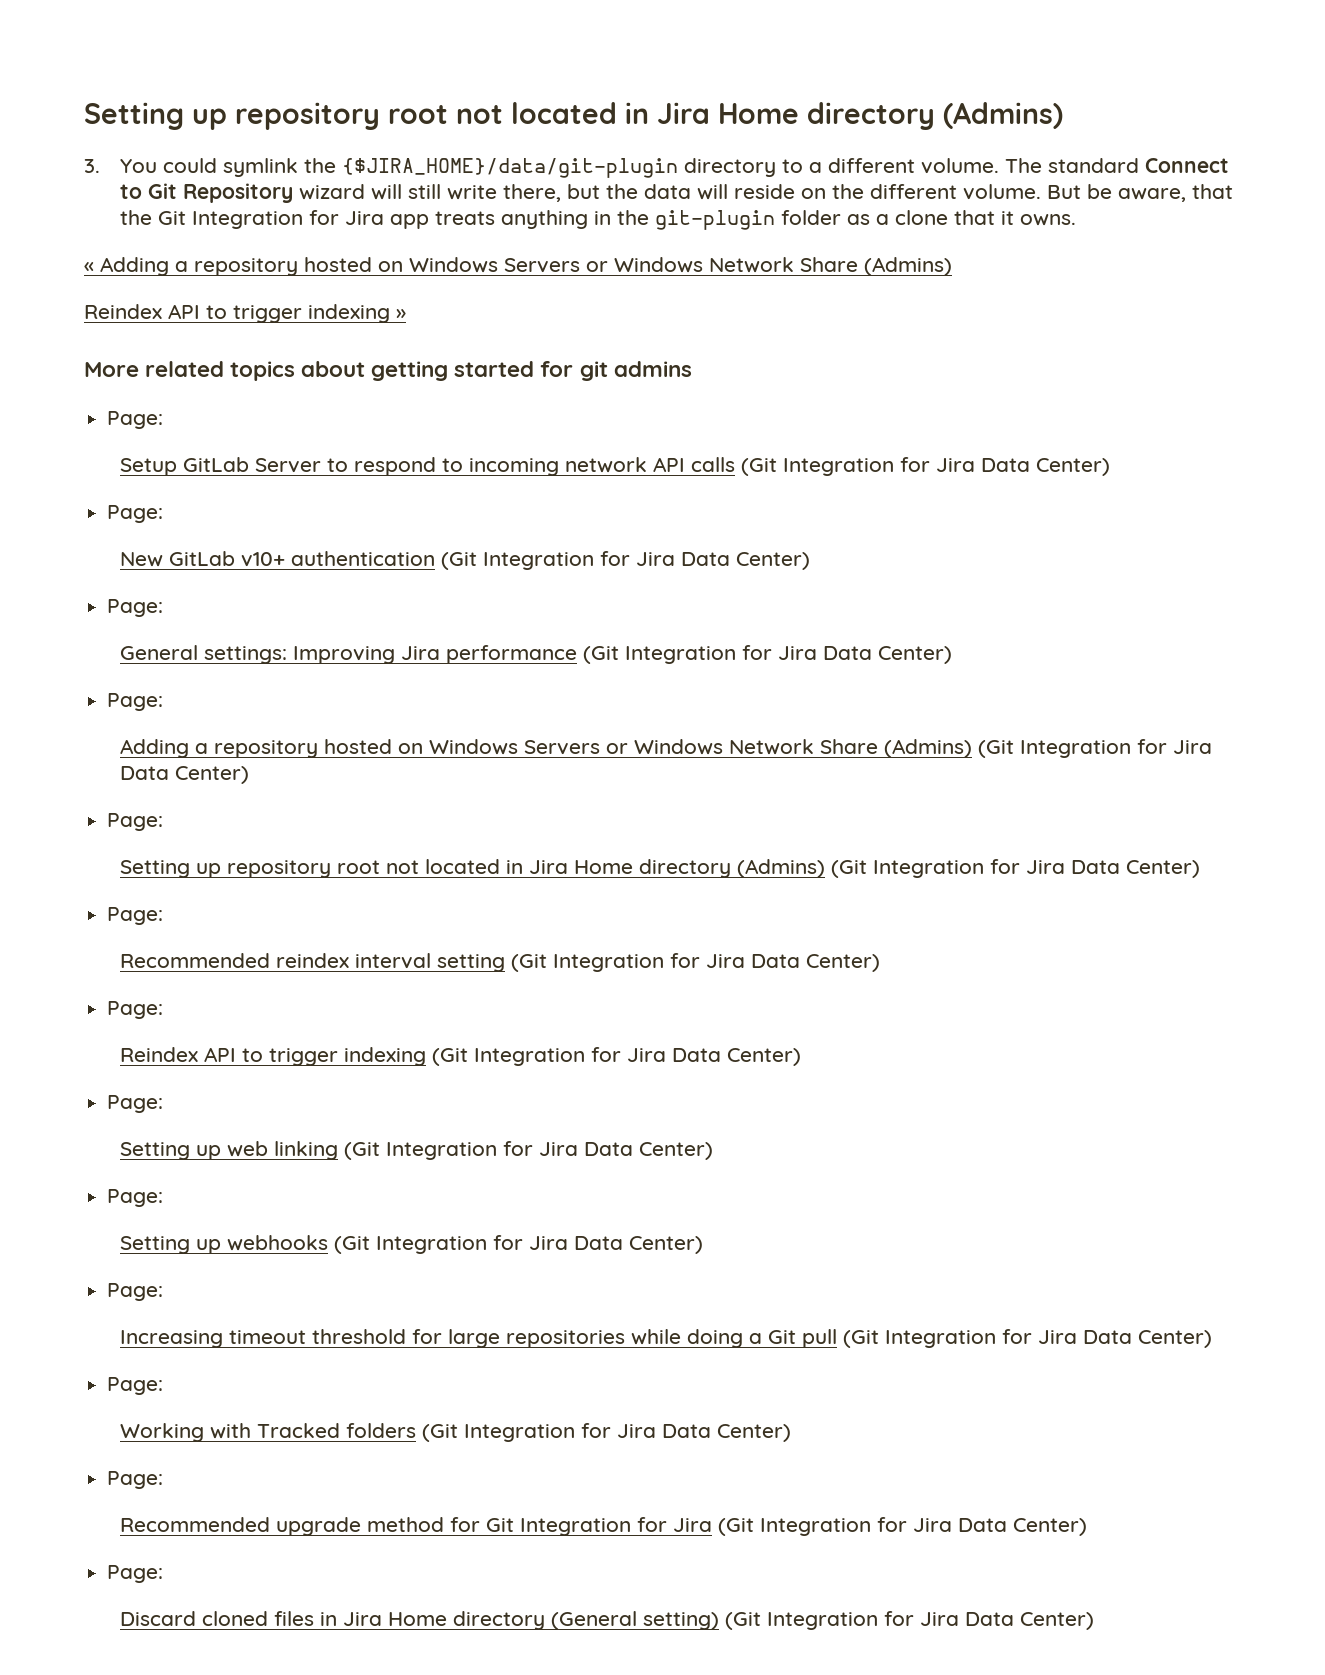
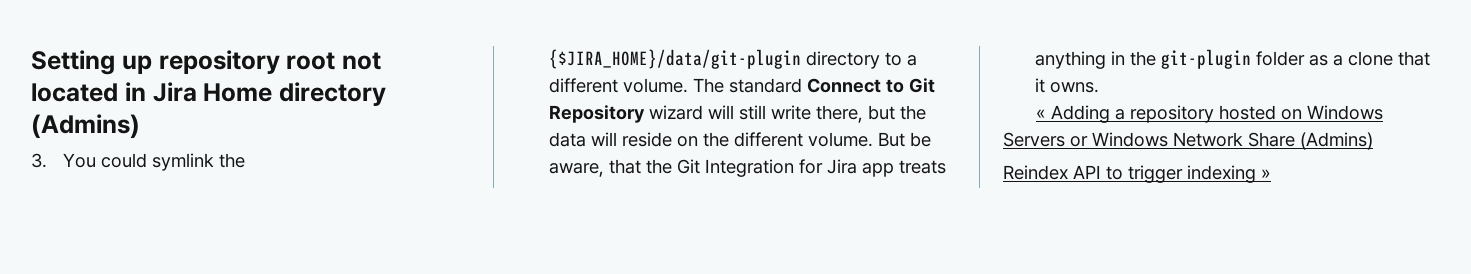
- More related topics about getting started for git admins
- Page:
- Setup GitLab Server to respond to incoming network API calls (Git Integration for Jira Data Center)
- Page:
- New GitLab v10+ authentication (Git Integration for Jira Data Center)
- Page:
- General settings: Improving Jira performance (Git Integration for Jira Data Center)
- Page:
- Adding a repository hosted on Windows Servers or Windows Network Share (Admins) (Git Integration for Jira Data Center)
- Page:
- Setting up repository root not located in Jira Home directory (Admins) (Git Integration for Jira Data Center)
- Page:
- Recommended reindex interval setting (Git Integration for Jira Data Center)
- Page:
- Reindex API to trigger indexing (Git Integration for Jira Data Center)
- Page:
- Setting up web linking (Git Integration for Jira Data Center)
- Page:
- Setting up webhooks (Git Integration for Jira Data Center)
- Page:
- Increasing timeout threshold for large repositories while doing a Git pull (Git Integration for Jira Data Center)
- Page:
- Working with Tracked folders (Git Integration for Jira Data Center)
- Page:
- Recommended upgrade method for Git Integration for Jira (Git Integration for Jira Data Center)
- Page:
- Discard cloned files in Jira Home directory (General setting) (Git Integration for Jira Data Center)

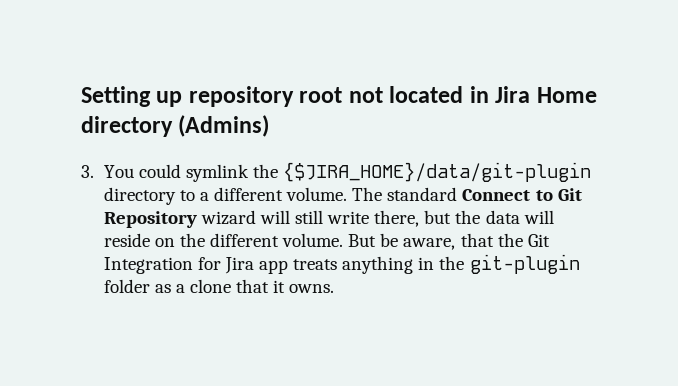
- « Adding a repository hosted on Windows Servers or Windows Network Share (Admins)
- Reindex API to trigger indexing »

